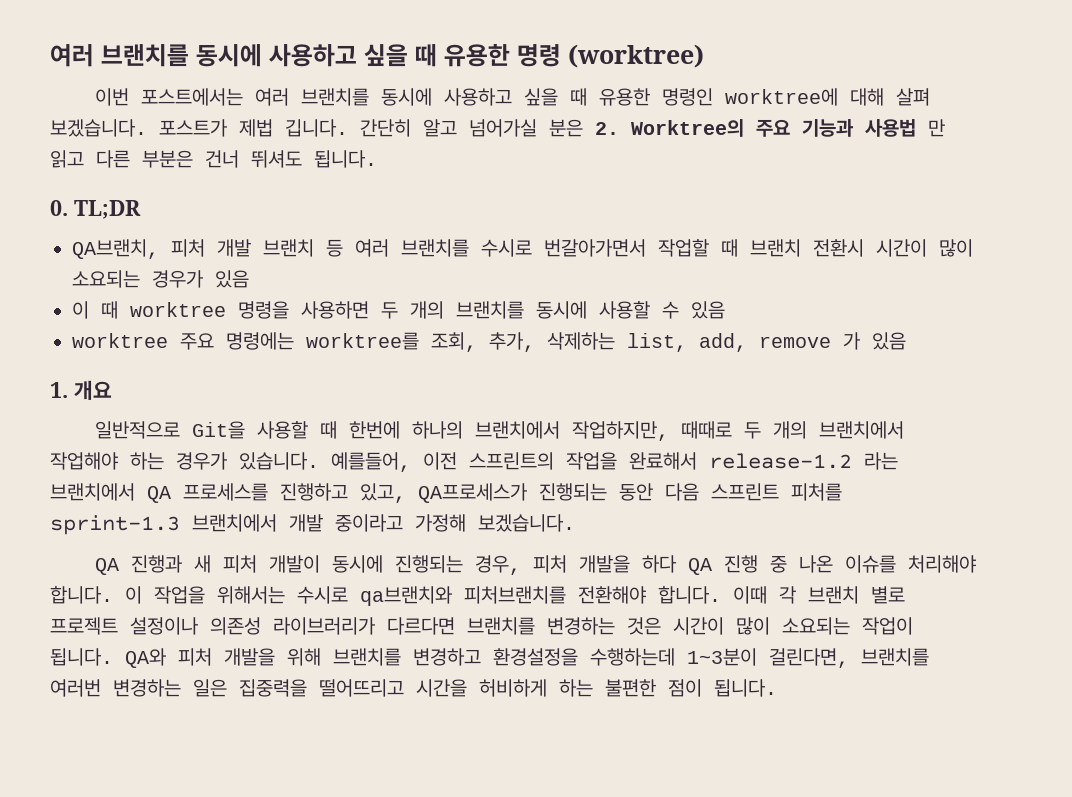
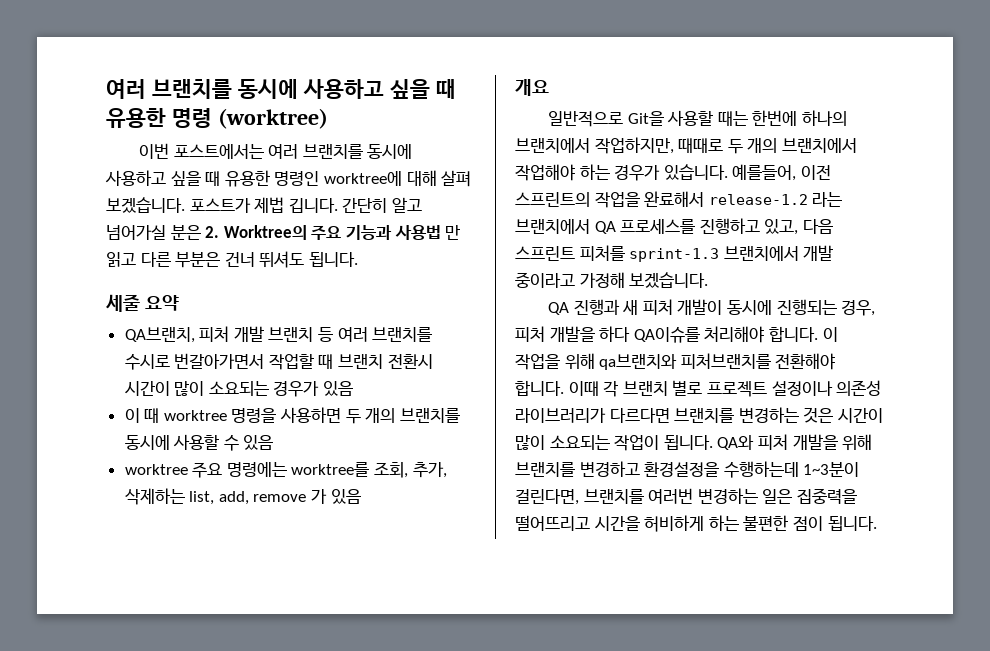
- 0. TL;DR
+ 세줄 요약
- 1. 개요
+ 개요
- 일반적으로 Git을 사용할 때 한번에 하나의 브랜치에서 작업하지만, 때때로 두 개의 브랜치에서 작업해야 하는 경우가 있습니다.
+ 일반적으로 Git을 사용할 때는 한번에 하나의 브랜치에서 작업하지만, 때때로 두 개의 브랜치에서 작업해야 하는 경우가 있습니다.
- 예를들어, 이전 스프린트의 작업을 완료해서 release-1.2 라는 브랜치에서 QA 프로세스를 진행하고 있고, QA프로세스가 진행되는 동안 다음 스프린트 피처를 sprint-1.3 브랜치에서 개발 중이라고 가정해 보겠습니다.
+ 예를들어, 이전 스프린트의 작업을 완료해서 release-1.2 라는 브랜치에서 QA 프로세스를 진행하고 있고, 다음 스프린트 피처를 sprint-1.3 브랜치에서 개발 중이라고 가정해 보겠습니다.
- QA 진행과 새 피처 개발이 동시에 진행되는 경우, 피처 개발을 하다 QA 진행 중 나온 이슈를 처리해야 합니다.
+ QA 진행과 새 피처 개발이 동시에 진행되는 경우, 피처 개발을 하다 QA이슈를 처리해야 합니다.
- 이 작업을 위해서는 수시로 qa브랜치와 피처브랜치를 전환해야 합니다.
+ 이 작업을 위해 qa브랜치와 피처브랜치를 전환해야 합니다.

